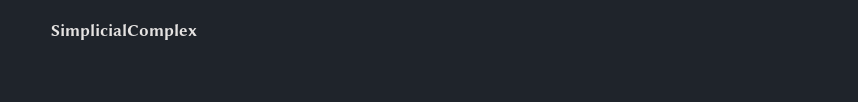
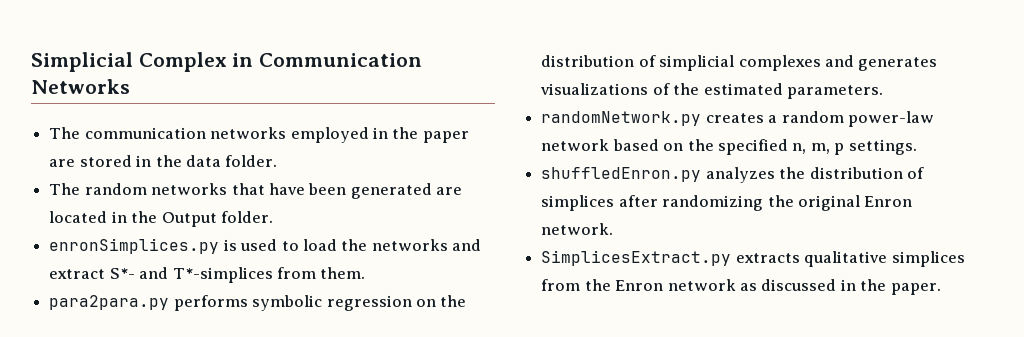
- SimplicialComplex
+ Simplicial Complex in Communication Networks
+ The communication networks employed in the paper are stored in the data folder.
+ The random networks that have been generated are located in the Output folder.
+ enronSimplices.py is used to load the networks and extract S*- and T*-simplices from them.
+ para2para.py performs symbolic regression on the distribution of simplicial complexes and generates visualizations of the estimated parameters.
+ randomNetwork.py creates a random power-law network based on the specified n, m, p settings.
+ shuffledEnron.py analyzes the distribution of simplices after randomizing the original Enron network.
+ SimplicesExtract.py extracts qualitative simplices from the Enron network as discussed in the paper.

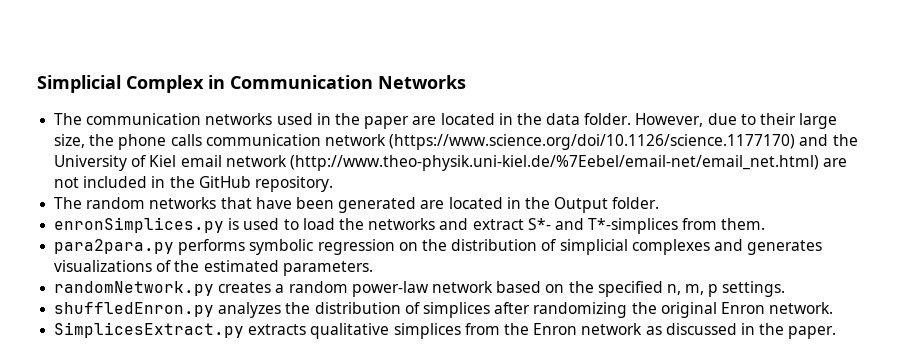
- The communication networks employed in the paper are stored in the data folder.
+ The communication networks used in the paper are located in the data folder. However, due to their large size, the phone calls communication network (https://www.science.org/doi/10.1126/science.1177170) and the University of Kiel email network (http://www.theo-physik.uni-kiel.de/%7Eebel/email-net/email_net.html) are not included in the GitHub repository.

